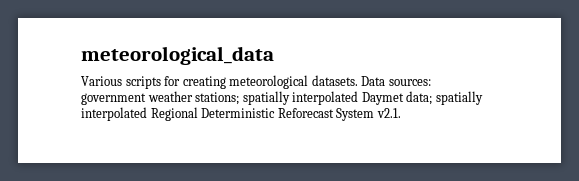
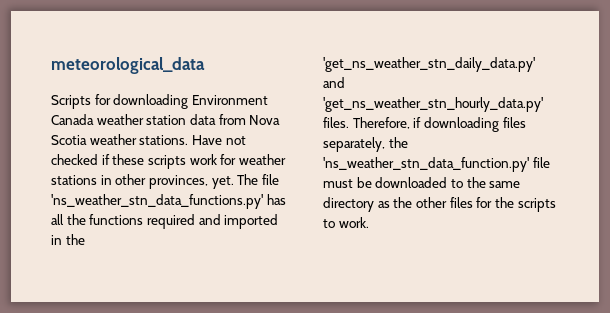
- Various scripts for creating meteorological datasets. Data sources: government weather stations; spatially interpolated Daymet data; spatially interpolated Regional Deterministic Reforecast System v2.1.
+ Scripts for downloading Environment Canada weather station data from Nova Scotia weather stations. Have not checked if these scripts work for weather stations in other provinces, yet. The file 'ns_weather_stn_data_functions.py' has all the functions required and imported in the 'get_ns_weather_stn_daily_data.py' and 'get_ns_weather_stn_hourly_data.py' files. Therefore, if downloading files separately, the 'ns_weather_stn_data_function.py' file must be downloaded to the same directory as the other files for the scripts to work.

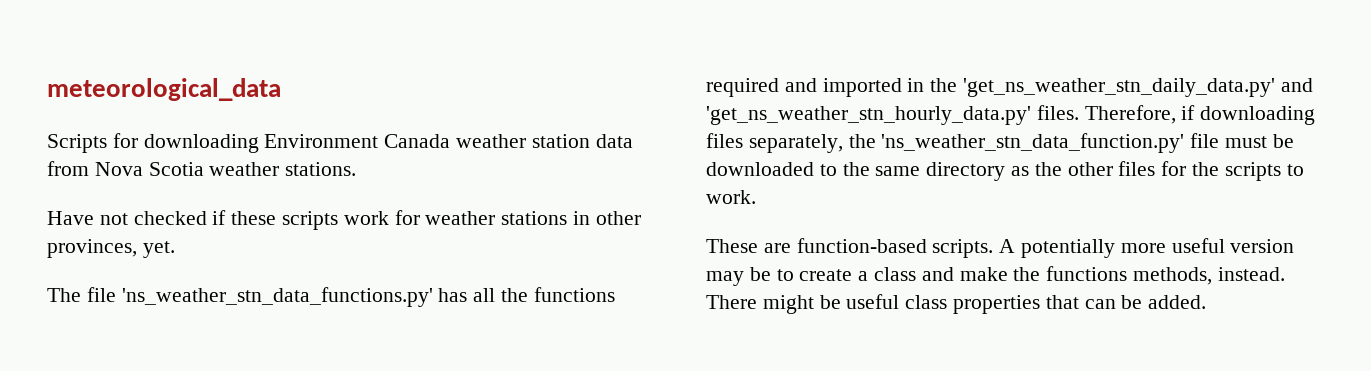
- Scripts for downloading Environment Canada weather station data from Nova Scotia weather stations. Have not checked if these scripts work for weather stations in other provinces, yet. The file 'ns_weather_stn_data_functions.py' has all the functions required and imported in the 'get_ns_weather_stn_daily_data.py' and 'get_ns_weather_stn_hourly_data.py' files.
+ Scripts for downloading Environment Canada weather station data from Nova Scotia weather stations.
+ Have not checked if these scripts work for weather stations in other provinces, yet.
+ The file 'ns_weather_stn_data_functions.py' has all the functions required and imported in the 'get_ns_weather_stn_daily_data.py' and 'get_ns_weather_stn_hourly_data.py' files.
+ These are function-based scripts. A potentially more useful version may be to create a class and make the functions methods, instead. There might be useful class properties that can be added.

